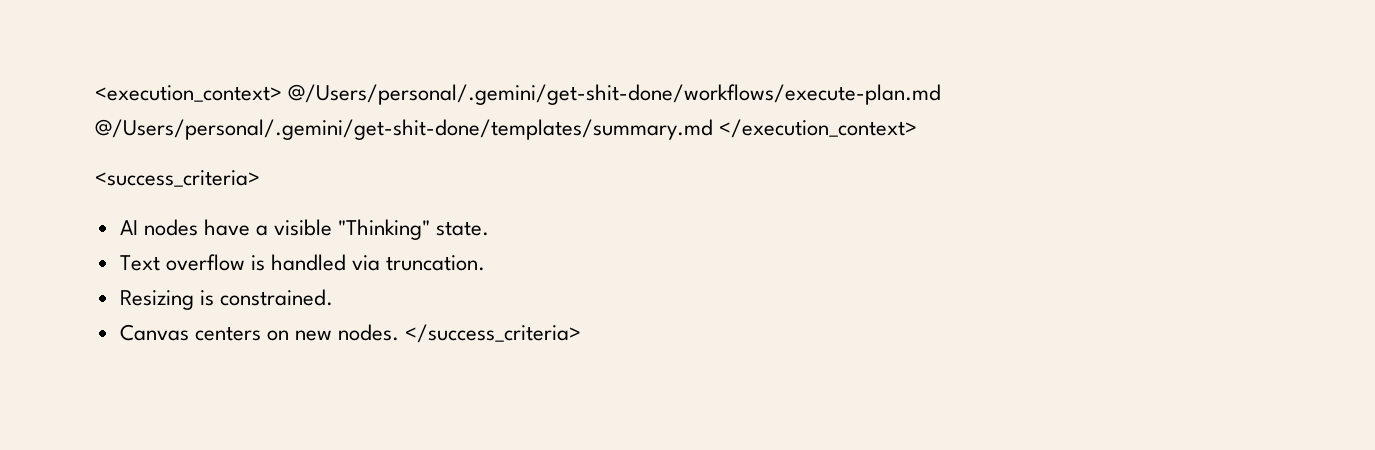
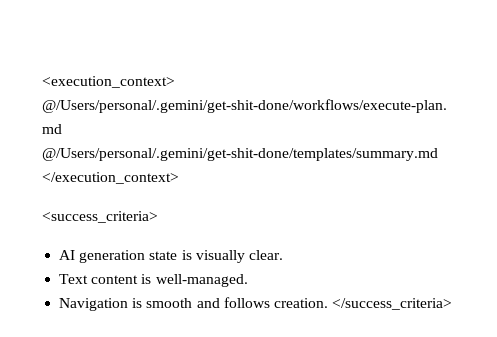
- AI nodes have a visible "Thinking" state.
- Text overflow is handled via truncation.
- Resizing is constrained.
- Canvas centers on new nodes.
+ AI generation state is visually clear.
+ Text content is well-managed.
+ Navigation is smooth and follows creation.

